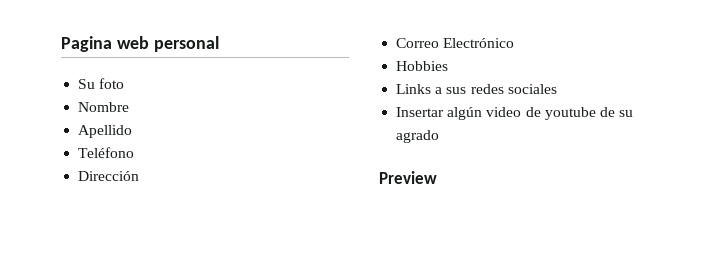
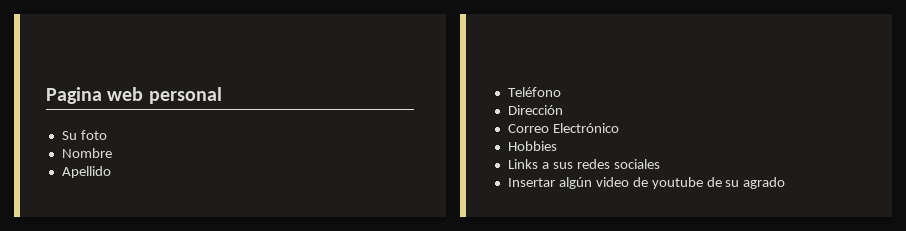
- Preview

